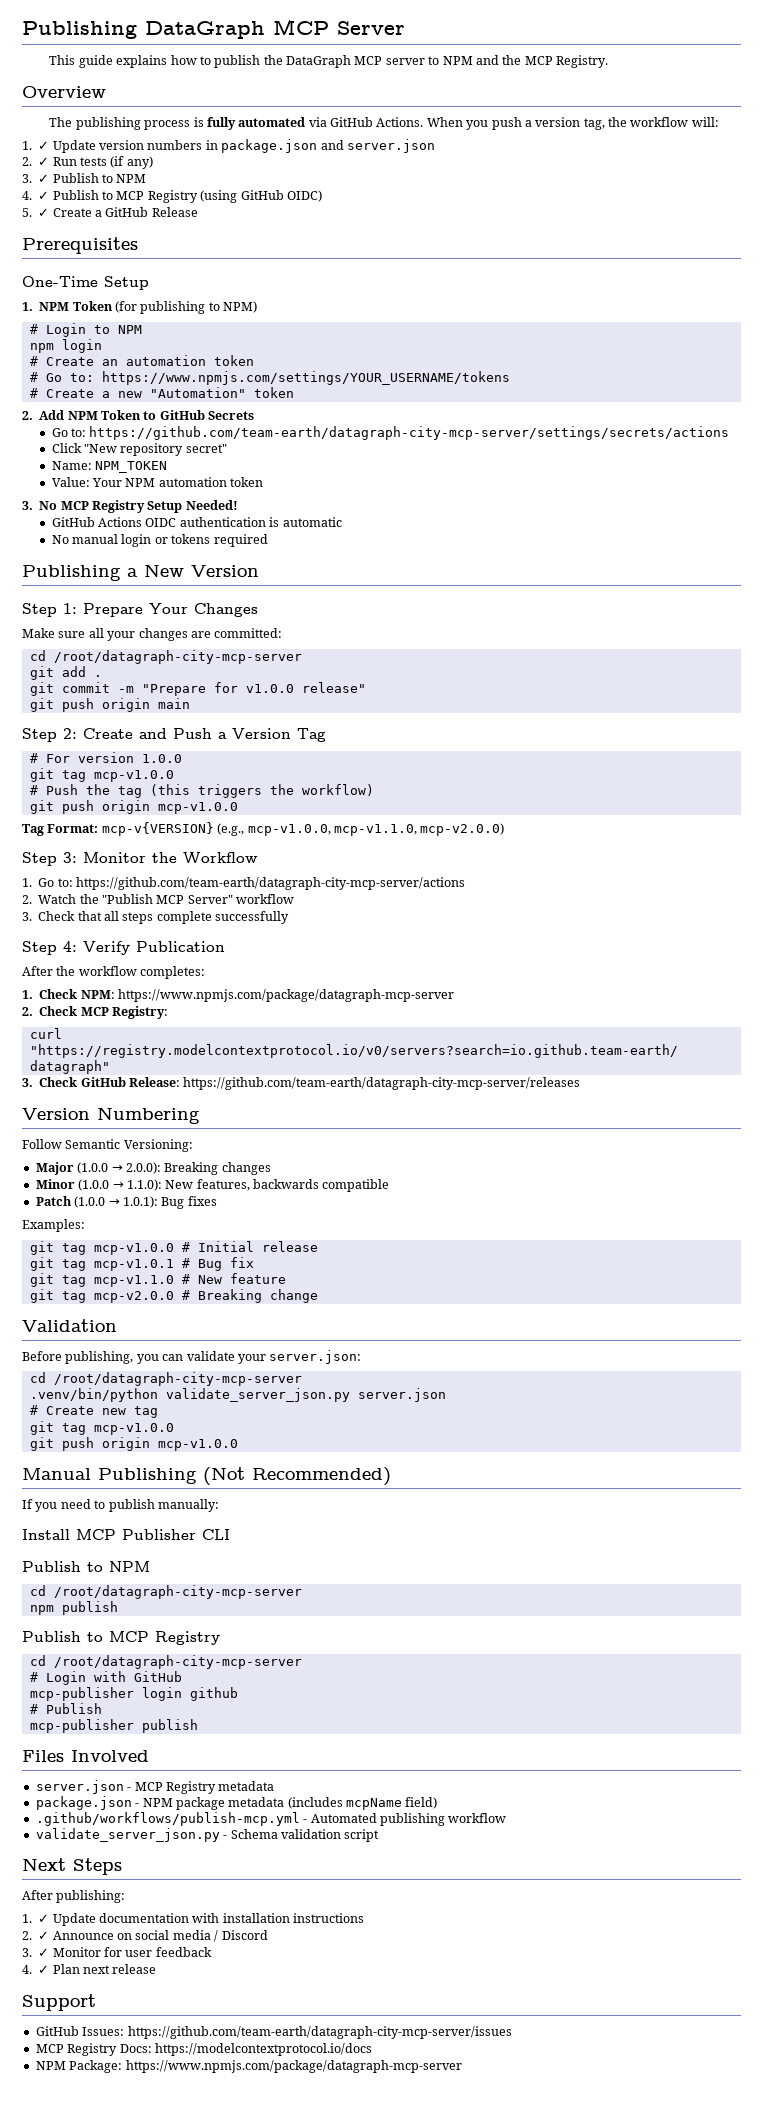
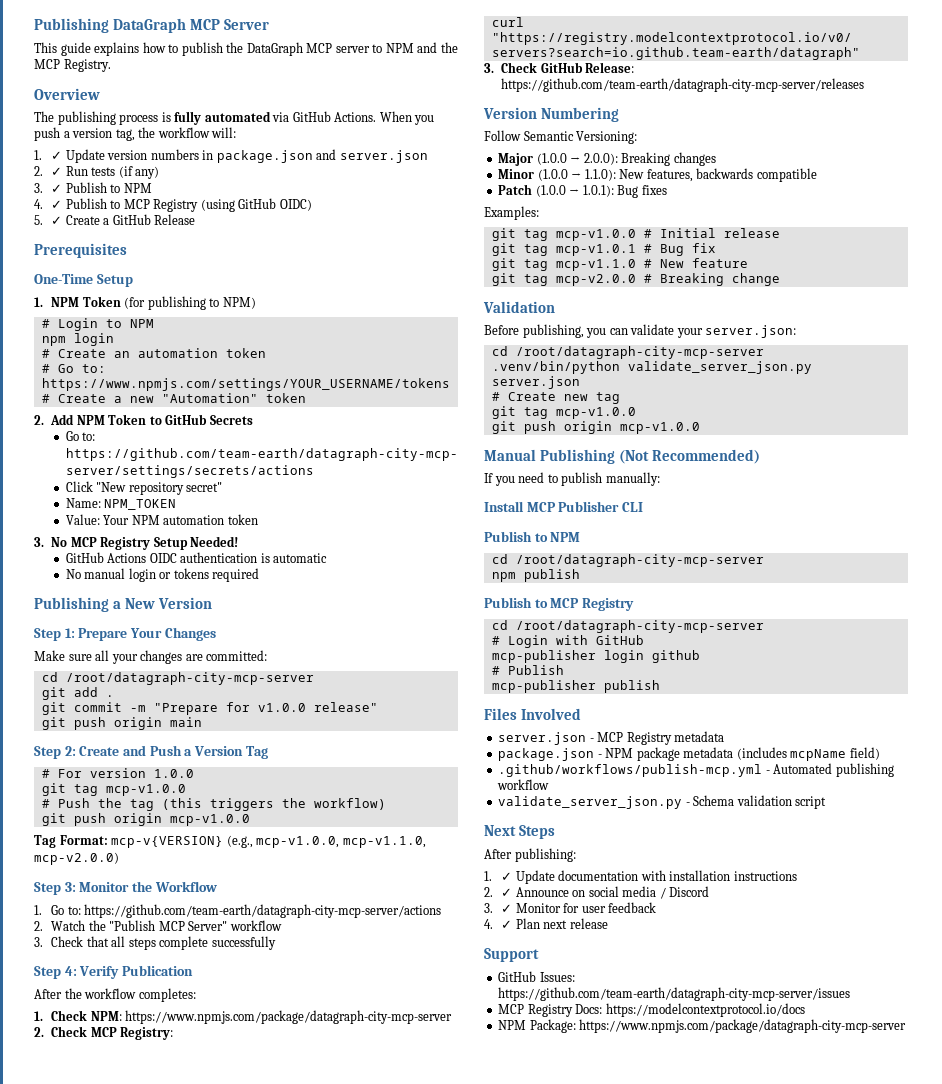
- 1. Check NPM: https://www.npmjs.com/package/datagraph-mcp-server
+ 1. Check NPM: https://www.npmjs.com/package/datagraph-city-mcp-server
- NPM Package: https://www.npmjs.com/package/datagraph-mcp-server
+ NPM Package: https://www.npmjs.com/package/datagraph-city-mcp-server

